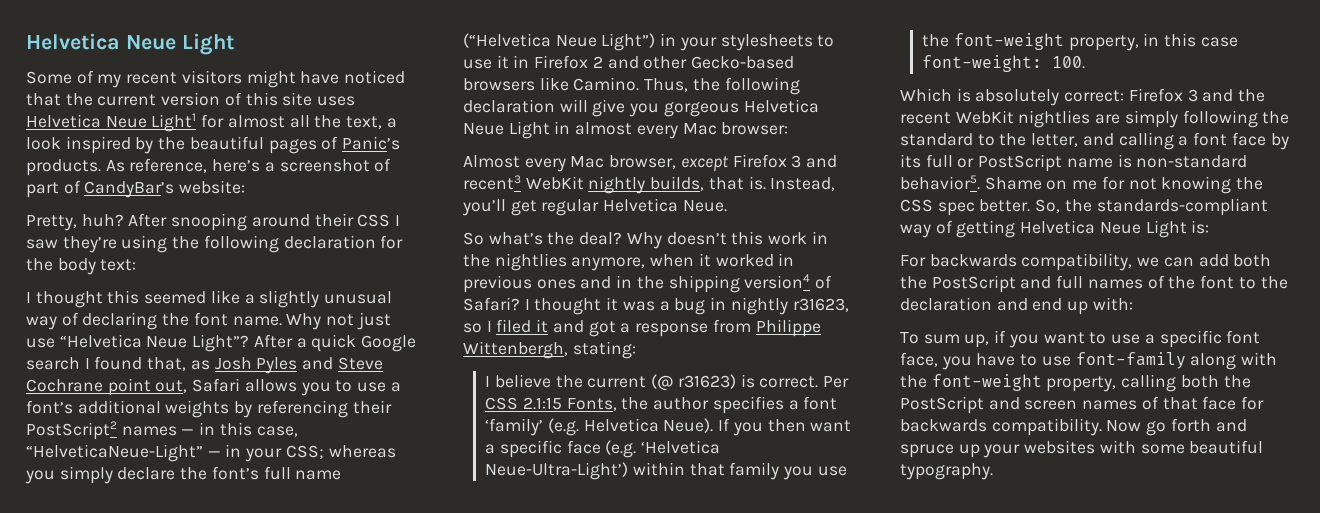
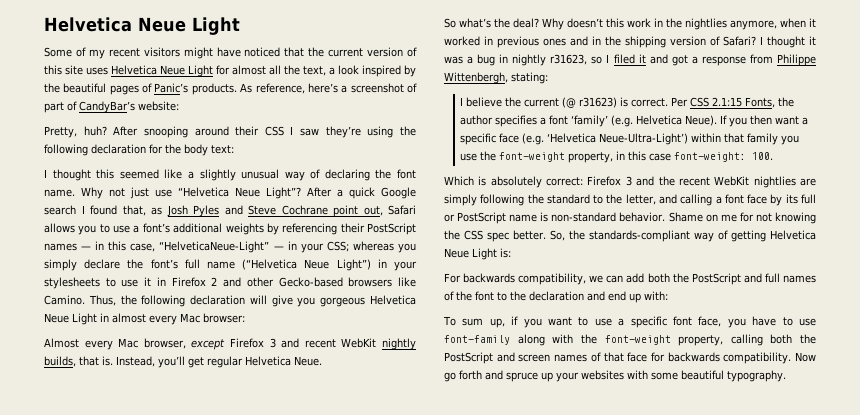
- Some of my recent visitors might have noticed that the current version of this site uses Helvetica Neue Light1 for almost all the text, a look inspired by the beautiful pages of Panic’s products.
+ Some of my recent visitors might have noticed that the current version of this site uses Helvetica Neue Light for almost all the text, a look inspired by the beautiful pages of Panic’s products.
- After a quick Google search I found that, as Josh Pyles and Steve Cochrane point out, Safari allows you to use a font’s additional weights by referencing their PostScript2 names — in this case, “HelveticaNeue-Light” — in your CSS;
+ After a quick Google search I found that, as Josh Pyles and Steve Cochrane point out, Safari allows you to use a font’s additional weights by referencing their PostScript names — in this case, “HelveticaNeue-Light” — in your CSS;
- Almost every Mac browser, except Firefox 3 and recent3 WebKit nightly builds, that is.
+ Almost every Mac browser, except Firefox 3 and recent WebKit nightly builds, that is.
- Why doesn’t this work in the nightlies anymore, when it worked in previous ones and in the shipping version4 of Safari?
+ Why doesn’t this work in the nightlies anymore, when it worked in previous ones and in the shipping version of Safari?
- Which is absolutely correct: Firefox 3 and the recent WebKit nightlies are simply following the standard to the letter, and calling a font face by its full or PostScript name is non-standard behavior5.
+ Which is absolutely correct: Firefox 3 and the recent WebKit nightlies are simply following the standard to the letter, and calling a font face by its full or PostScript name is non-standard behavior.

